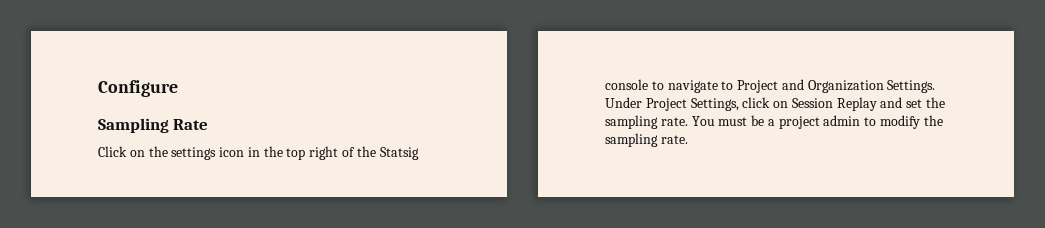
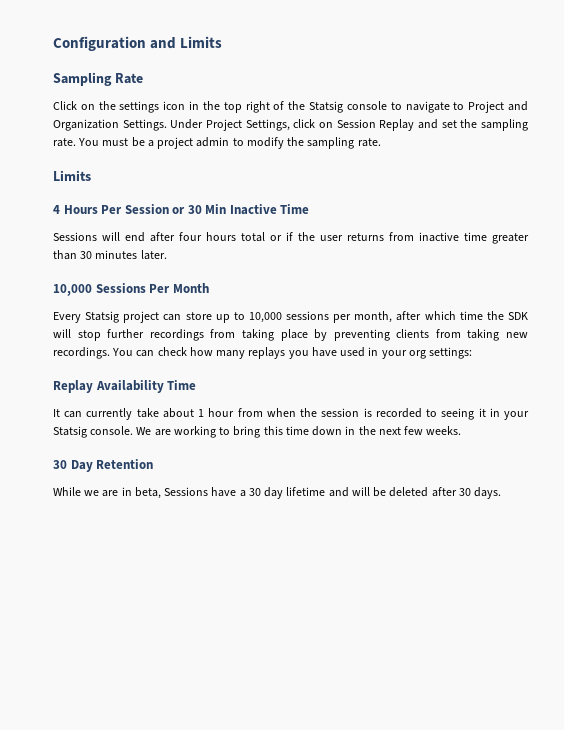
- Configure
+ Configuration and Limits
  You must be a project admin to modify the sampling rate.
+ Limits
+ 4 Hours Per Session or 30 Min Inactive Time
+ Sessions will end after four hours total or if the user returns from inactive time greater than 30 minutes later.
+ 10,000 Sessions Per Month
+ Every Statsig project can store up to 10,000 sessions per month, after which time the SDK will stop further recordings from taking place by preventing clients from taking new recordings. You can check how many replays you have used in your org settings:
+ Replay Availability Time
+ It can currently take about 1 hour from when the session is recorded to seeing it in your Statsig console. We are working to bring this time down in the next few weeks.
+ 30 Day Retention
+ While we are in beta, Sessions have a 30 day lifetime and will be deleted after 30 days.

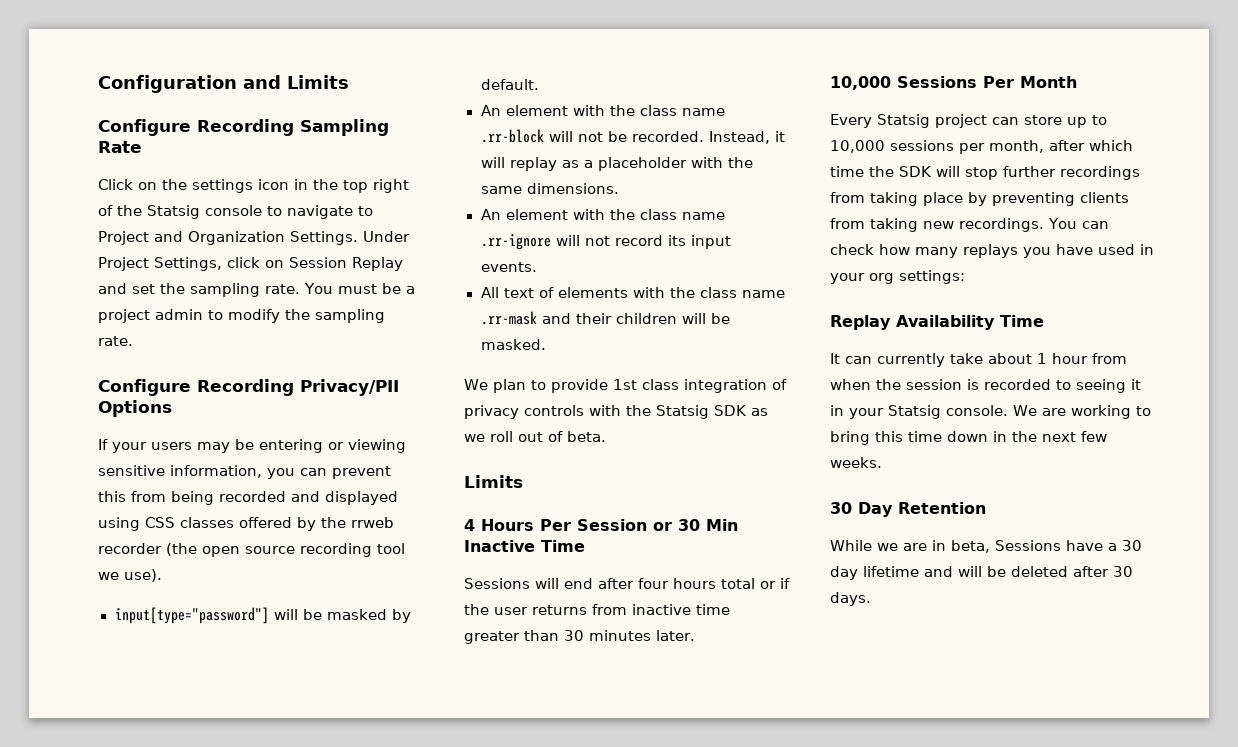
- Sampling Rate
+ Configure Recording Sampling Rate
+ Configure Recording Privacy/PII Options
+ If your users may be entering or viewing sensitive information, you can prevent this from being recorded and displayed using CSS classes offered by the rrweb recorder (the open source recording tool we use).
+ input[type="password"] will be masked by default.
+ An element with the class name .rr-block will not be recorded. Instead, it will replay as a placeholder with the same dimensions.
+ An element with the class name .rr-ignore will not record its input events.
+ All text of elements with the class name .rr-mask and their children will be masked.
+ We plan to provide 1st class integration of privacy controls with the Statsig SDK as we roll out of beta.

